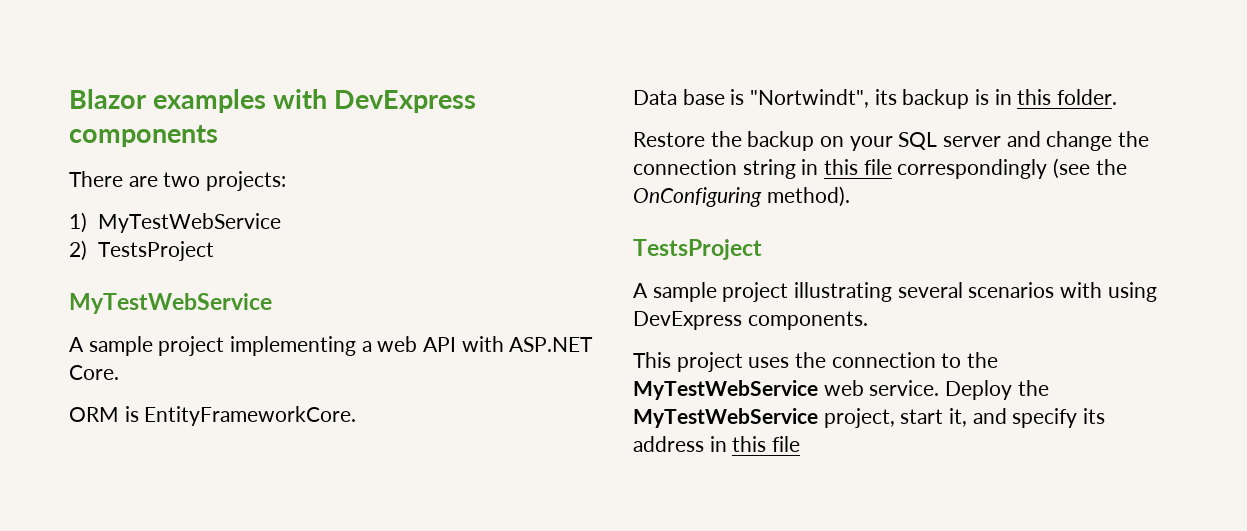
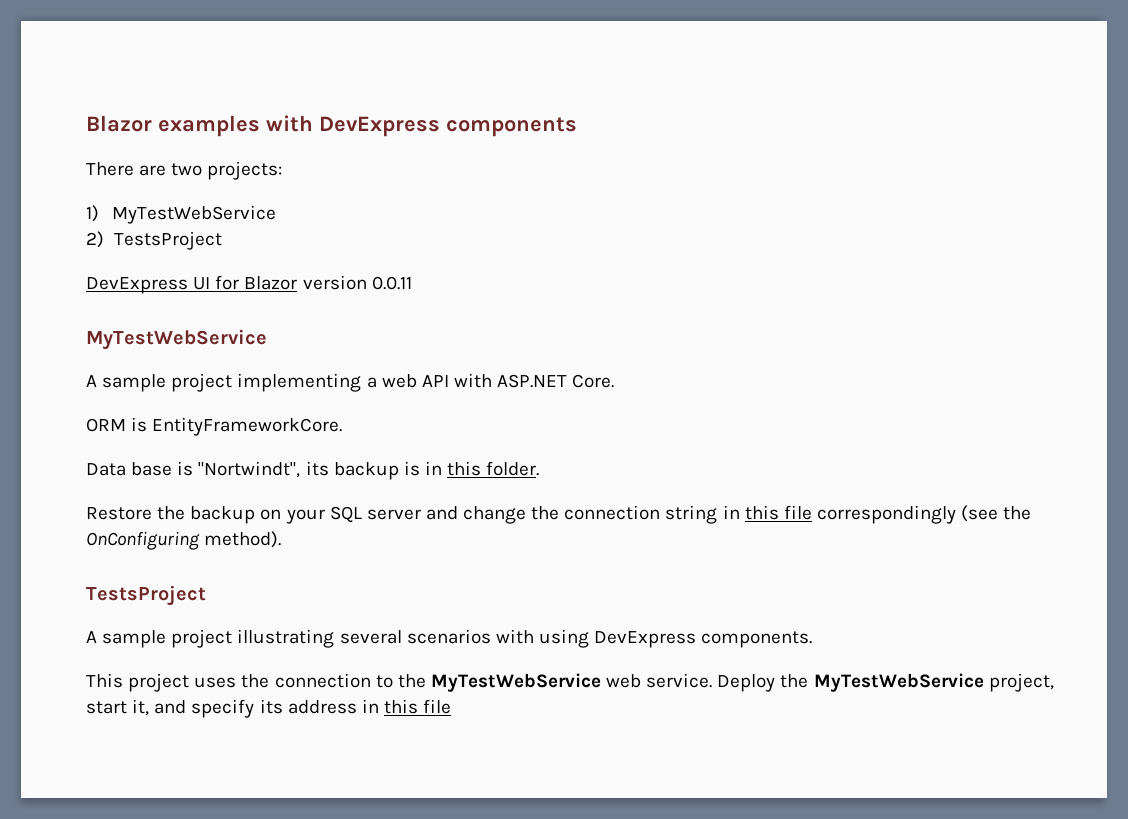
+ DevExpress UI for Blazor version 0.0.11

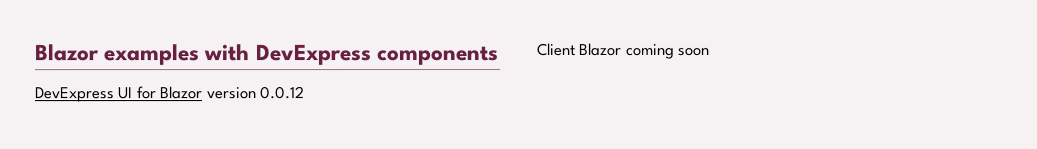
- There are two projects:
- 1) MyTestWebService
- 2) TestsProject
- DevExpress UI for Blazor version 0.0.11
- MyTestWebService
- A sample project implementing a web API with ASP.NET Core.
- ORM is EntityFrameworkCore.
- Data base is "Nortwindt", its backup is in this folder.
- Restore the backup on your SQL server and change the connection string in this file correspondingly (see the OnConfiguring method).
- TestsProject
- A sample project illustrating several scenarios with using DevExpress components.
- This project uses the connection to the MyTestWebService web service. Deploy the MyTestWebService project, start it, and specify its address in this file
+ DevExpress UI for Blazor version 0.0.12
+ Client Blazor coming soon

